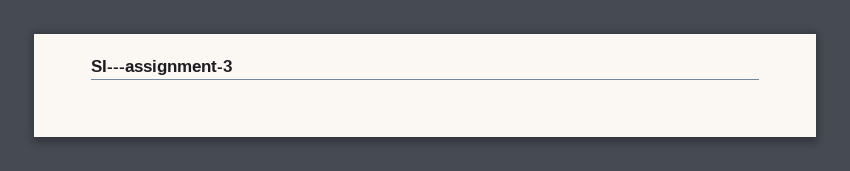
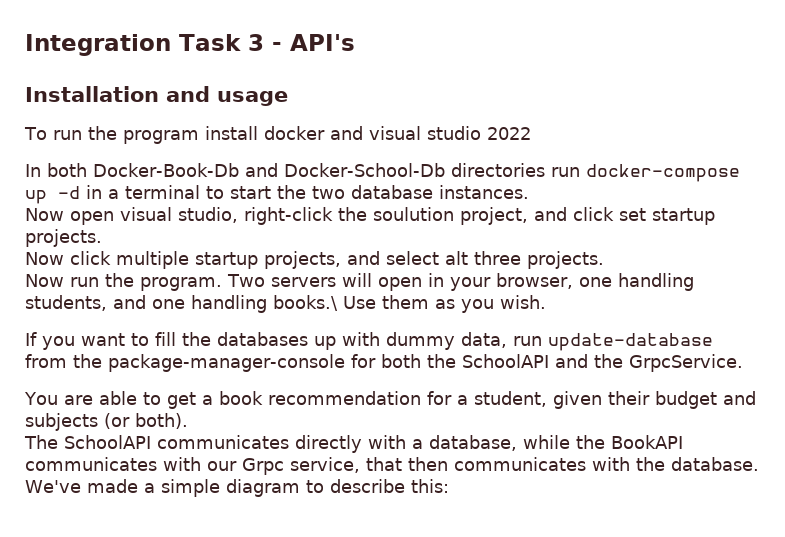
- SI---assignment-3
+ Integration Task 3 - API's
+ Installation and usage
+ To run the program install docker and visual studio 2022
+ In both Docker-Book-Db and Docker-School-Db directories run docker-compose up -d in a terminal to start the two database instances.
+ Now open visual studio, right-click the soulution project, and click set startup projects.
+ Now click multiple startup projects, and select alt three projects.
+ Now run the program. Two servers will open in your browser, one handling students, and one handling books.\ Use them as you wish.
+ If you want to fill the databases up with dummy data, run update-database from the package-manager-console for both the SchoolAPI and the GrpcService.
+ You are able to get a book recommendation for a student, given their budget and subjects (or both).
+ The SchoolAPI communicates directly with a database, while the BookAPI communicates with our Grpc service, that then communicates with the database. We've made a simple diagram to describe this:

